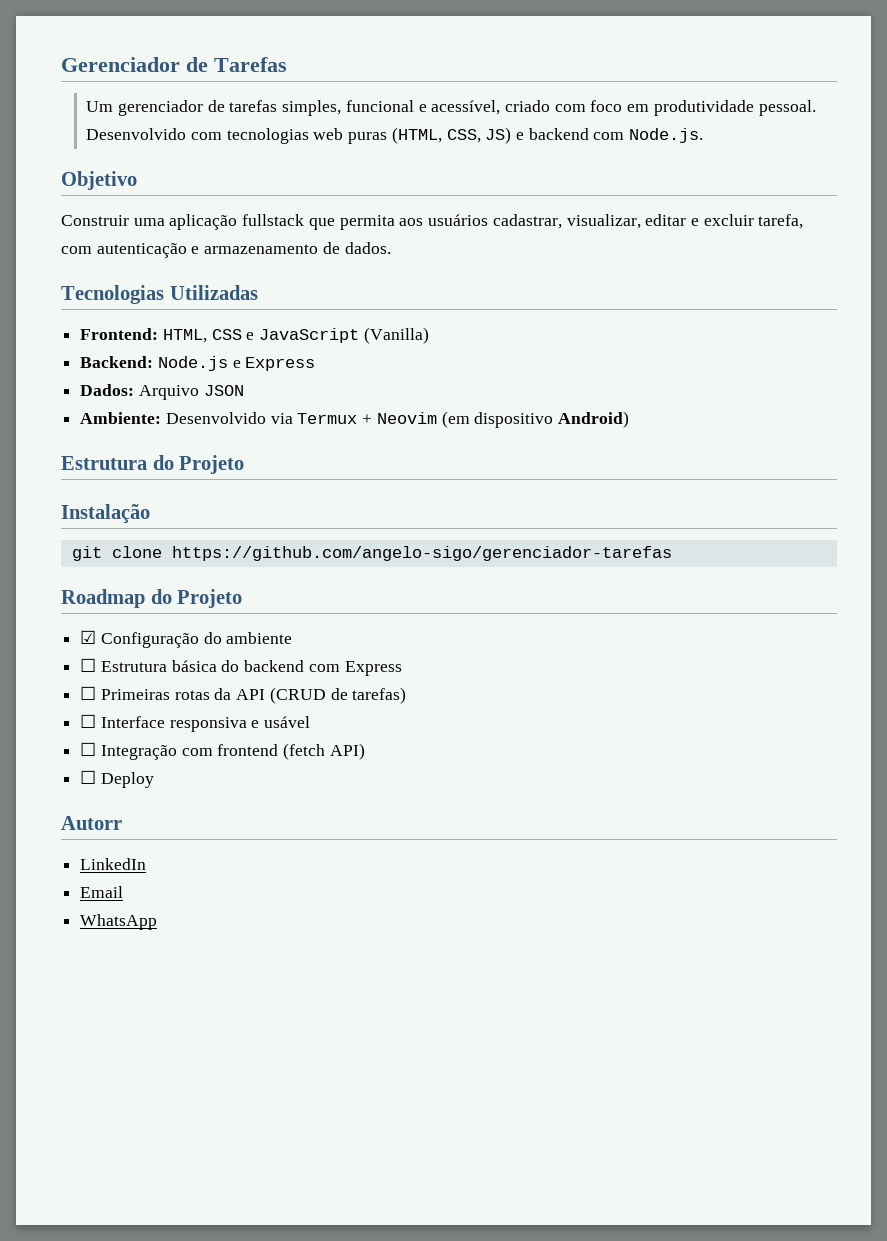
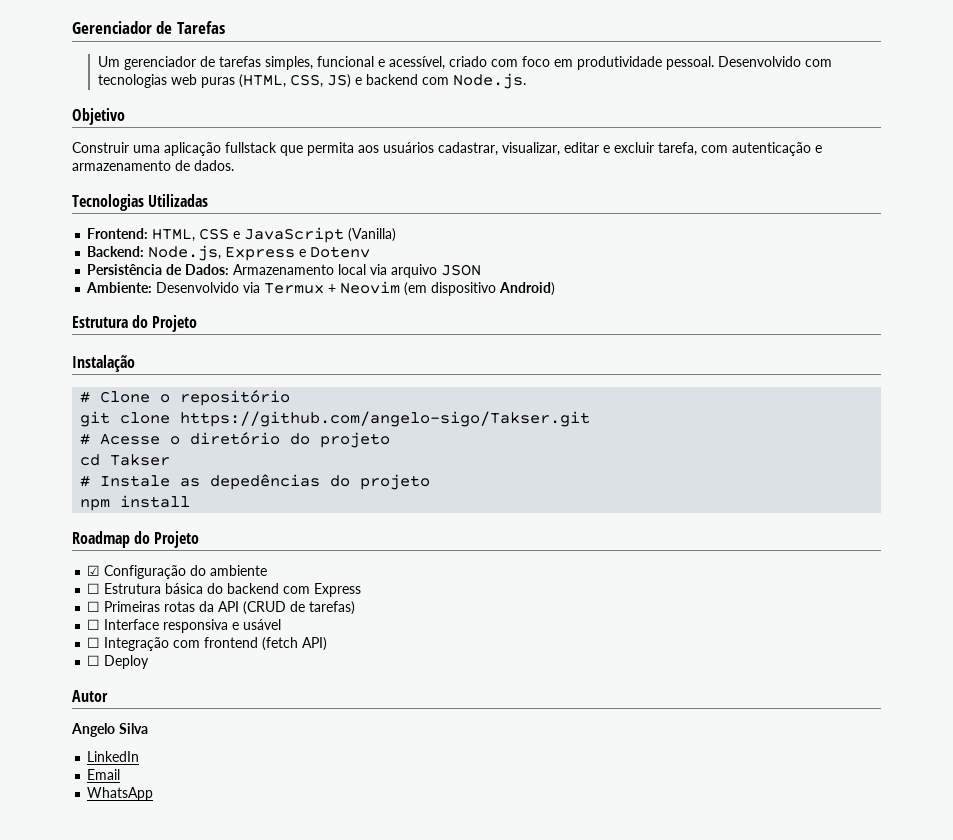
- Backend: Node.js e Express
- Dados: Arquivo JSON
+ Backend: Node.js, Express e Dotenv
+ Persistência de Dados: Armazenamento local via arquivo JSON
- git clone https://github.com/angelo-sigo/gerenciador-tarefas
+ # Clone o repositório
+ git clone https://github.com/angelo-sigo/Takser.git
+ # Acesse o diretório do projeto
+ cd Takser
+ # Instale as depedências do projeto
+ npm install
- Autorr
+ Autor
+ Angelo Silva

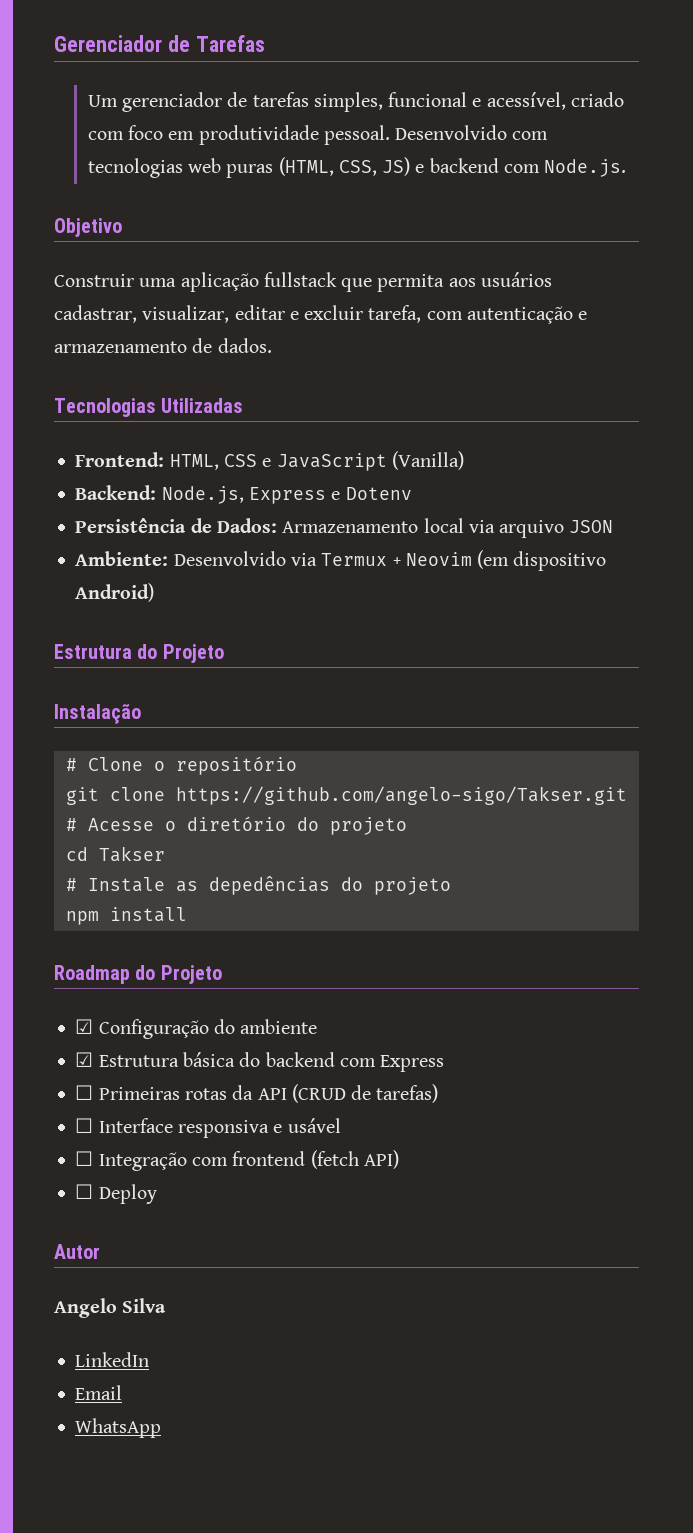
- ☐ Estrutura básica do backend com Express
+ ☑ Estrutura básica do backend com Express

